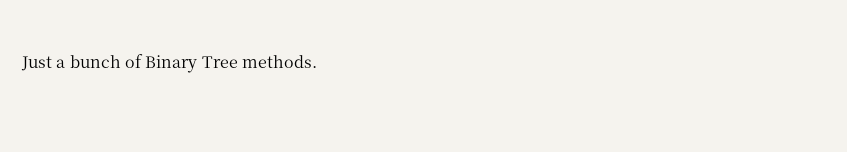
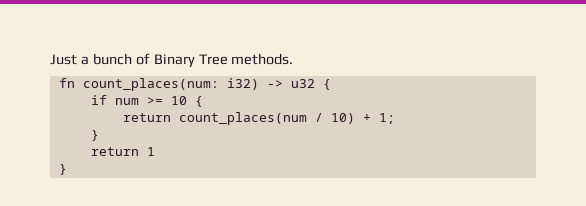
+ fn count_places(num: i32) -> u32 {
+ if num >= 10 {
+ return count_places(num / 10) + 1;
+ }
+ return 1
+ }

